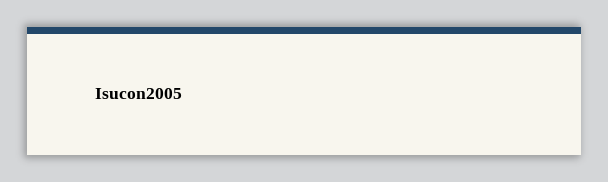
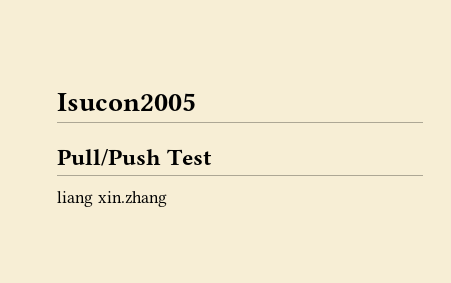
+ Pull/Push Test
+ liang xin.zhang

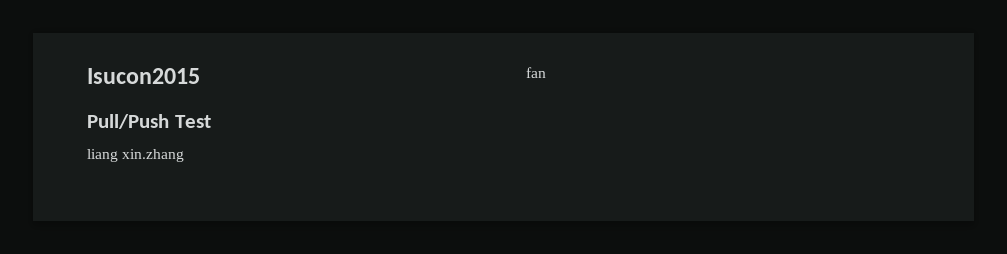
- Isucon2005
+ Isucon2015
+ fan

